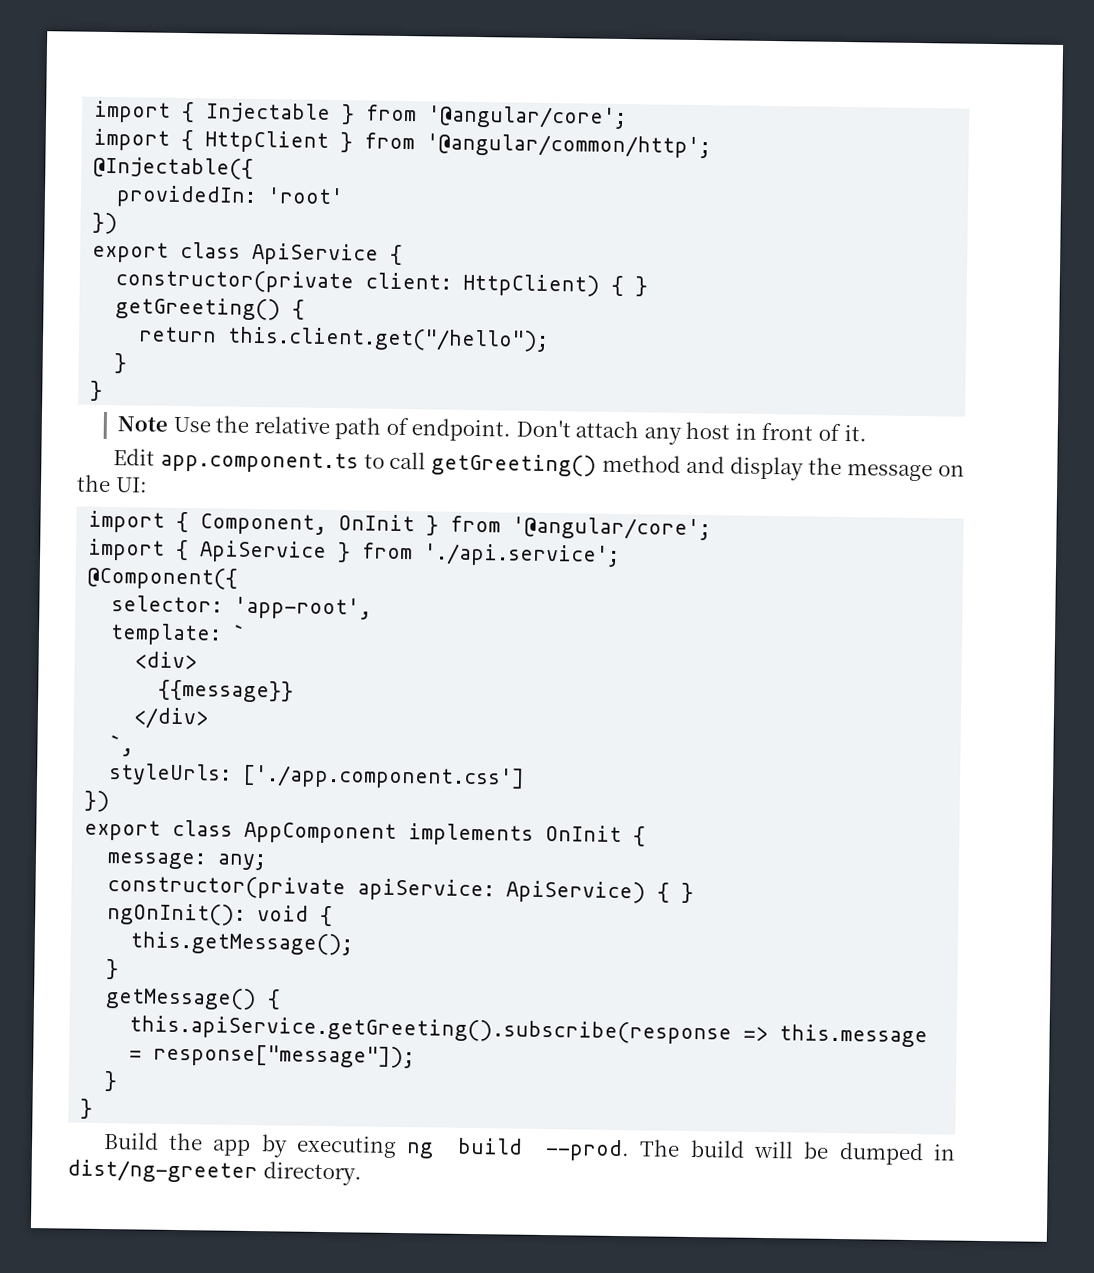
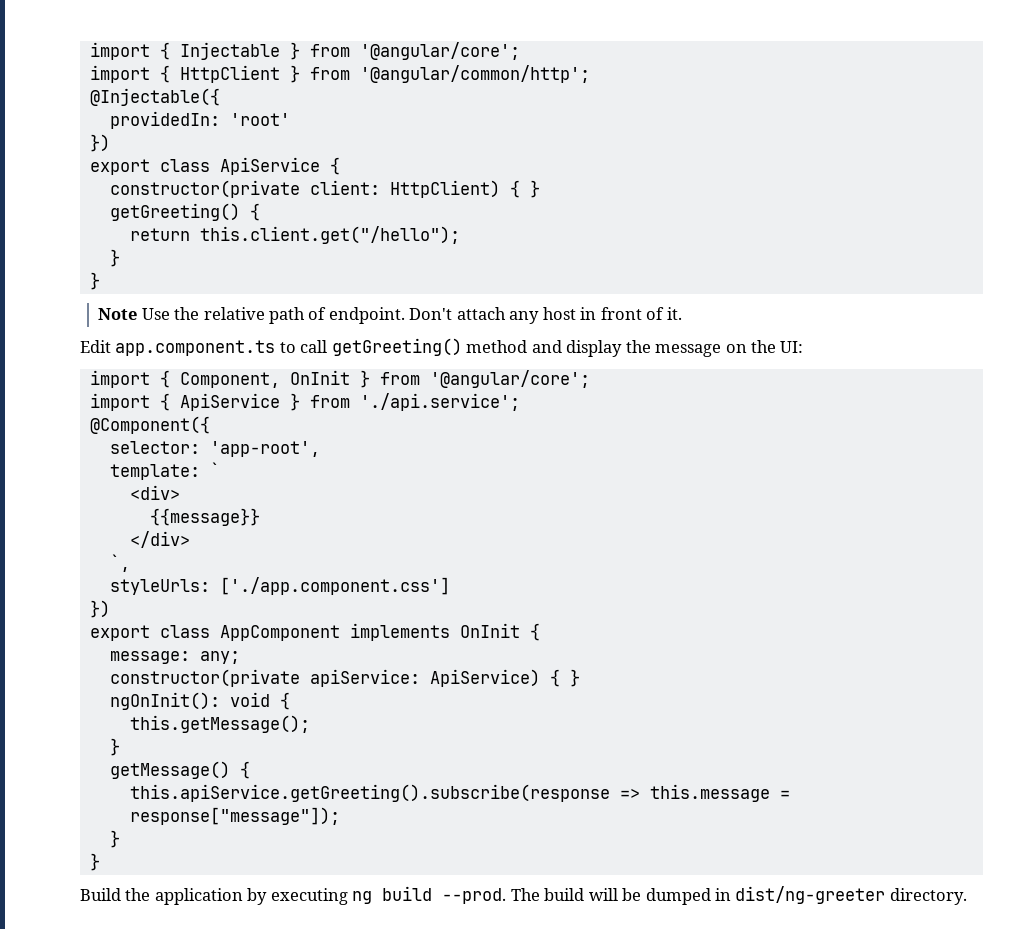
- Build the app by executing ng build --prod.
+ Build the application by executing ng build --prod.

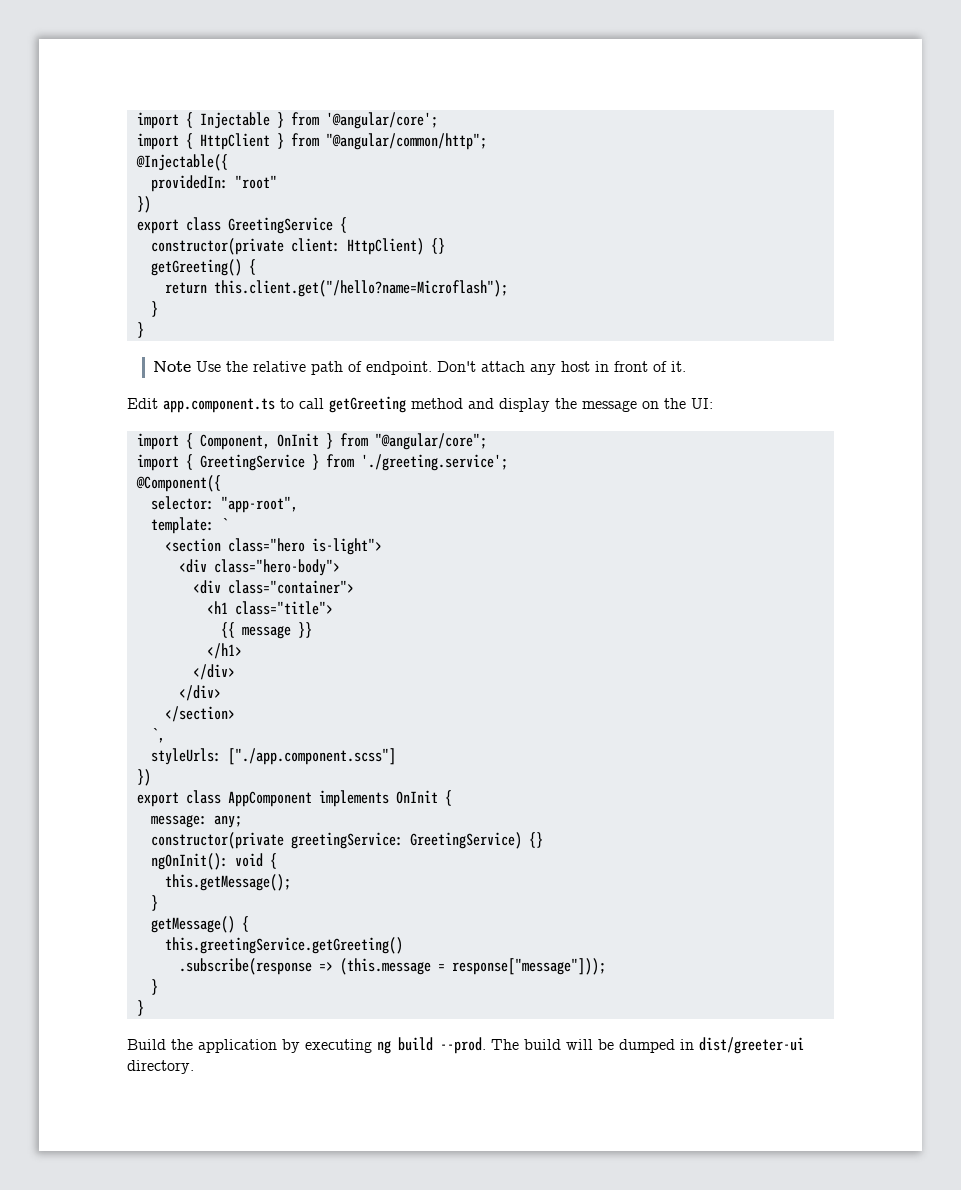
- import { HttpClient } from '@angular/common/http';
+ import { HttpClient } from "@angular/common/http";
- providedIn: 'root'
+ providedIn: "root"
  })
- export class ApiService {
+ export class GreetingService {
- constructor(private client: HttpClient) { }
+ constructor(private client: HttpClient) {}
- return this.client.get("/hello");
+ return this.client.get("/hello?name=Microflash");
- Edit app.component.ts to call getGreeting() method and display the message on the UI:
+ Edit app.component.ts to call getGreeting method and display the message on the UI:
- import { Component, OnInit } from '@angular/core';
- import { ApiService } from './api.service';
+ import { Component, OnInit } from "@angular/core";
+ import { GreetingService } from './greeting.service';
- selector: 'app-root',
+ selector: "app-root",
- <div>
- {{message}}
+ <section class="hero is-light">
+ <div class="hero-body">
+ <div class="container">
+ <h1 class="title">
+ {{ message }}
+ </h1>
  </div>
+ </div>
+ </section>
- styleUrls: ['./app.component.css']
+ styleUrls: ["./app.component.scss"]
- constructor(private apiService: ApiService) { }
+ constructor(private greetingService: GreetingService) {}
- this.apiService.getGreeting().subscribe(response => this.message = response["message"]);
+ this.greetingService.getGreeting()
+ .subscribe(response => (this.message = response["message"]));
- The build will be dumped in dist/ng-greeter directory.
+ The build will be dumped in dist/greeter-ui directory.

